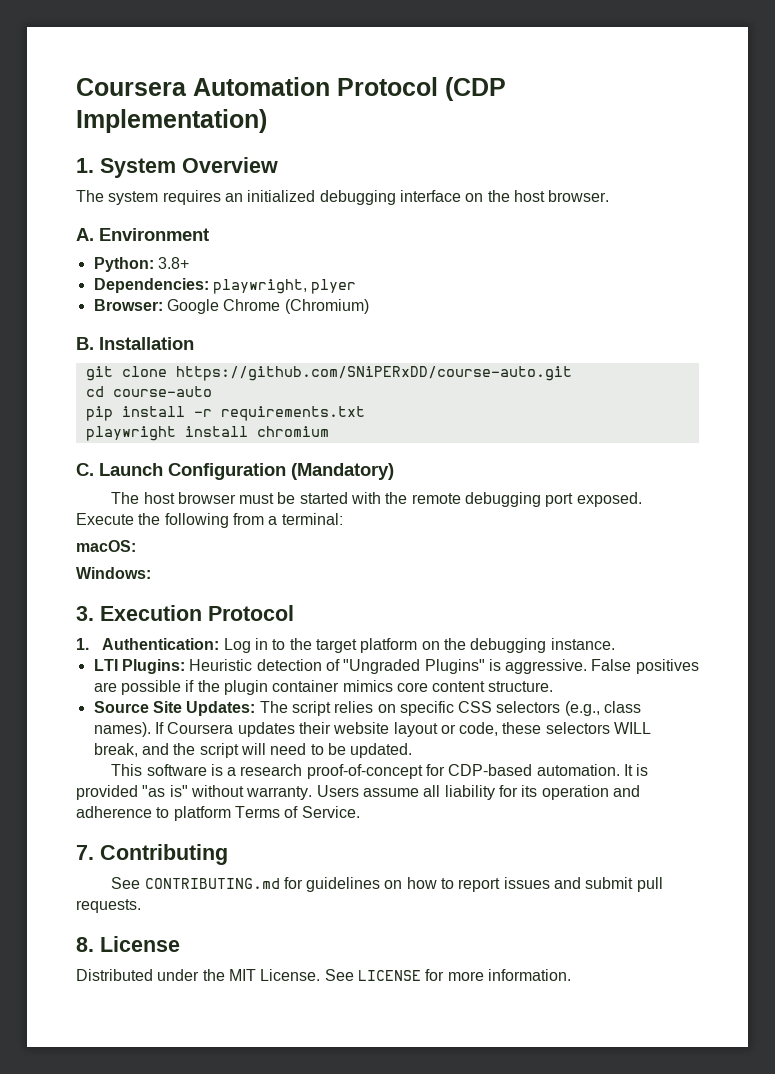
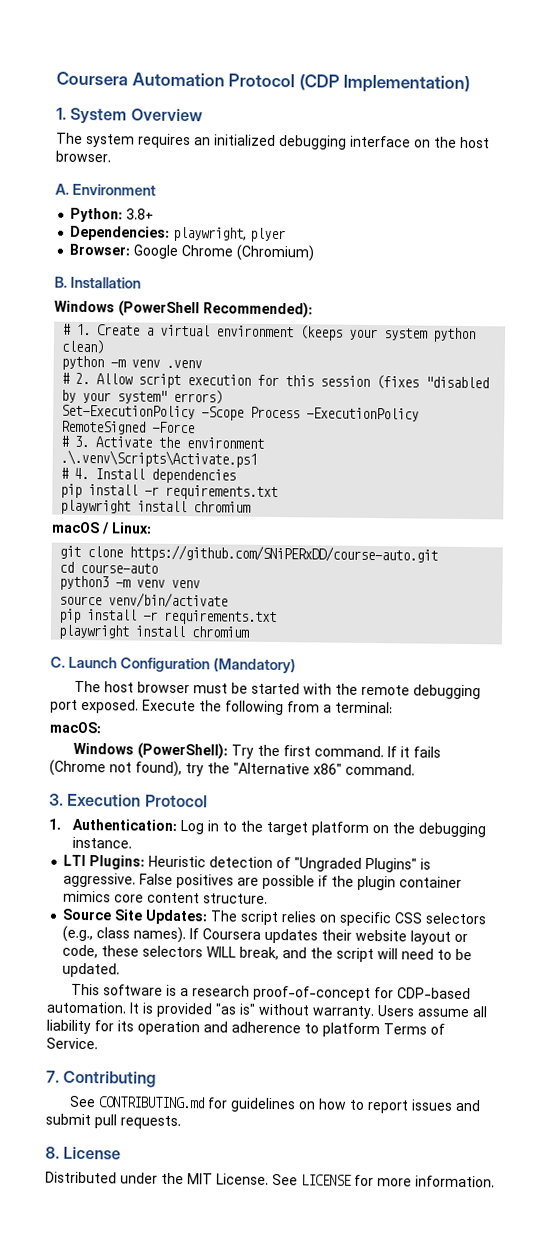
+ Windows (PowerShell Recommended):
+ # 1. Create a virtual environment (keeps your system python clean)
+ python -m venv .venv
+ # 2. Allow script execution for this session (fixes "disabled by your system" errors)
+ Set-ExecutionPolicy -Scope Process -ExecutionPolicy RemoteSigned -Force
+ # 3. Activate the environment
+ .\.venv\Scripts\Activate.ps1
+ # 4. Install dependencies
+ pip install -r requirements.txt
+ playwright install chromium
+ macOS / Linux:
+ python3 -m venv venv
+ source venv/bin/activate
- Windows:
+ Windows (PowerShell): Try the first command. If it fails (Chrome not found), try the "Alternative x86" command.

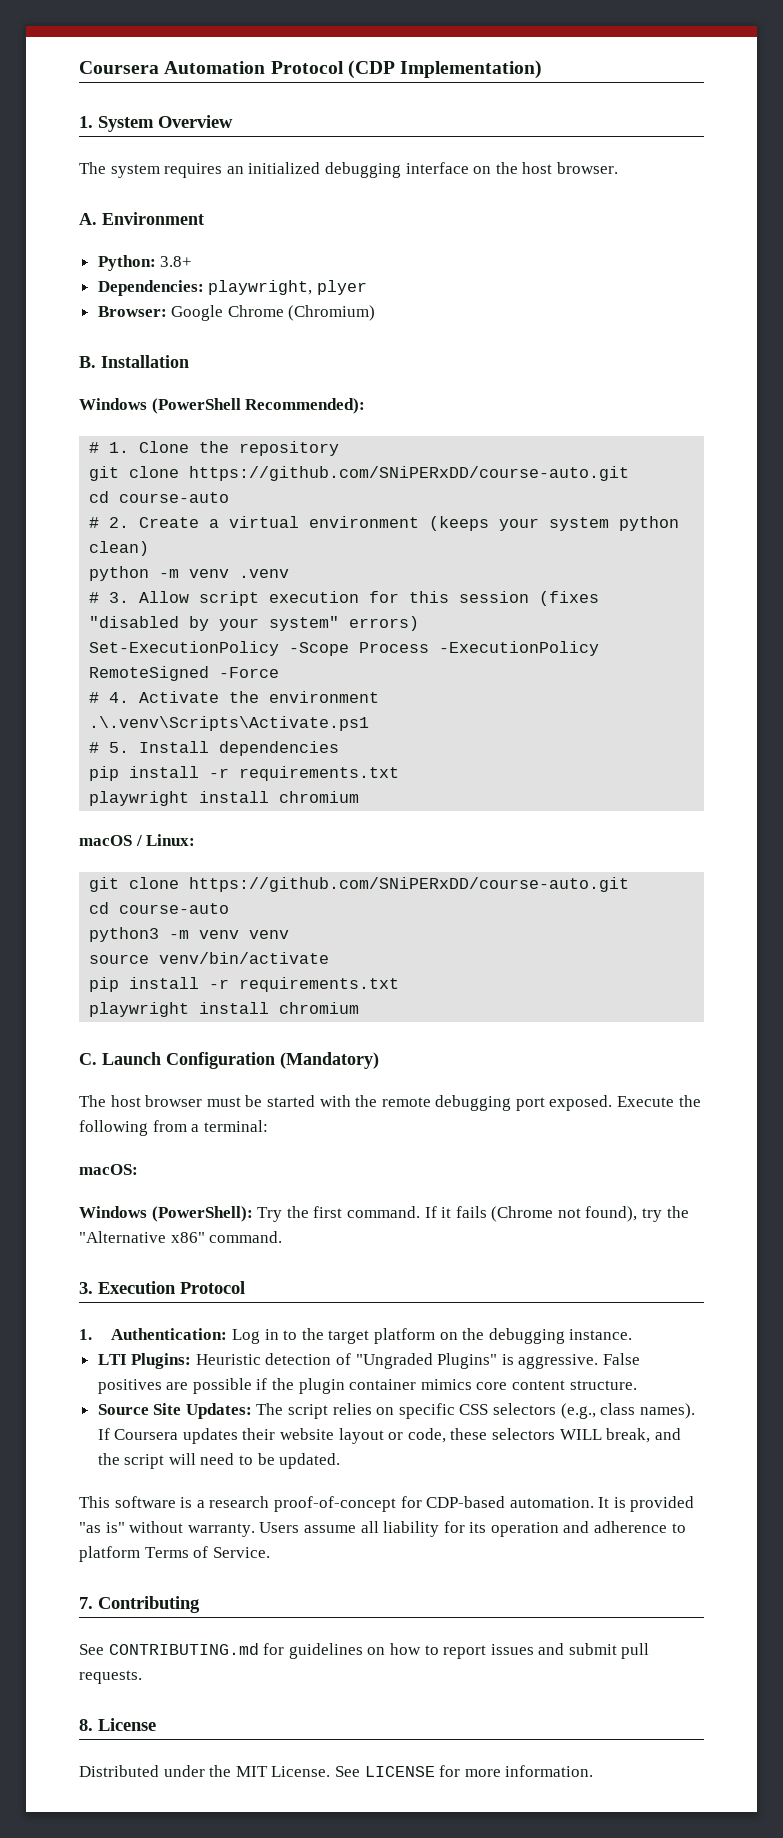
- # 1. Create a virtual environment (keeps your system python clean)
+ # 1. Clone the repository
+ git clone https://github.com/SNiPERxDD/course-auto.git
+ cd course-auto
+ # 2. Create a virtual environment (keeps your system python clean)
- # 2. Allow script execution for this session (fixes "disabled by your system" errors)
+ # 3. Allow script execution for this session (fixes "disabled by your system" errors)
- # 3. Activate the environment
+ # 4. Activate the environment
- # 4. Install dependencies
+ # 5. Install dependencies

